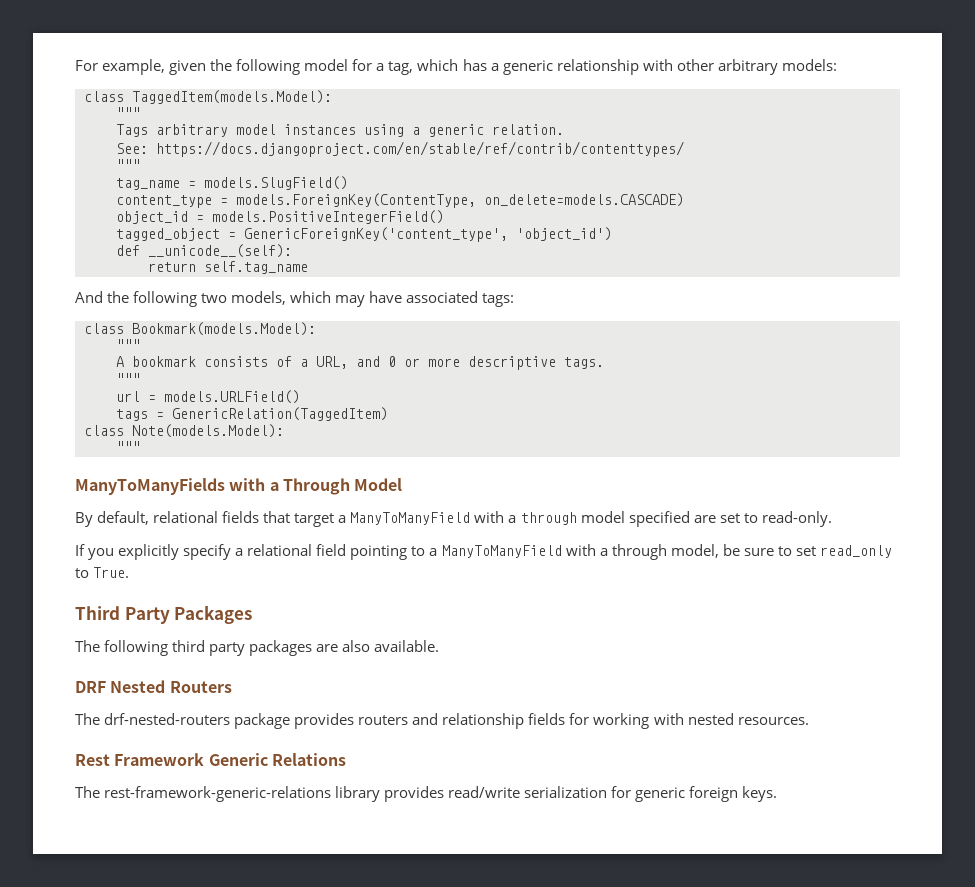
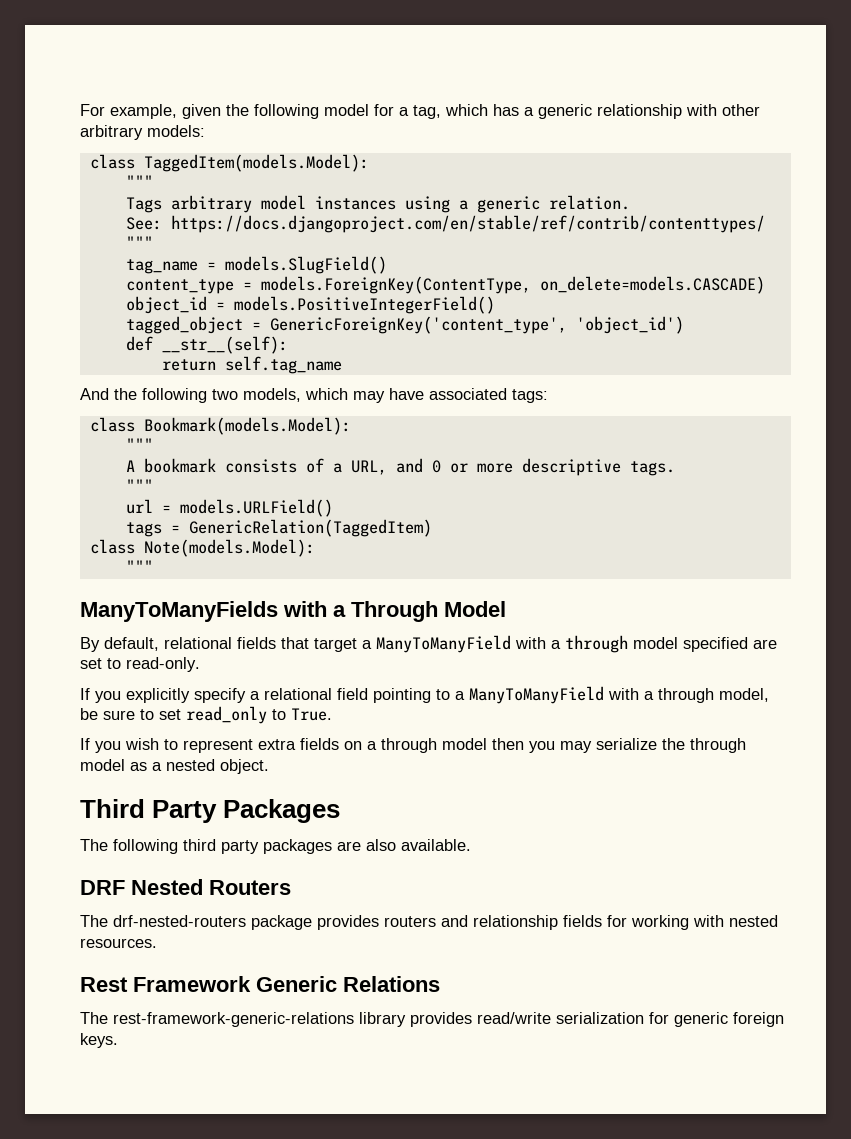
- def __unicode__(self):
+ def __str__(self):
+ If you wish to represent extra fields on a through model then you may serialize the through model as a nested object.

